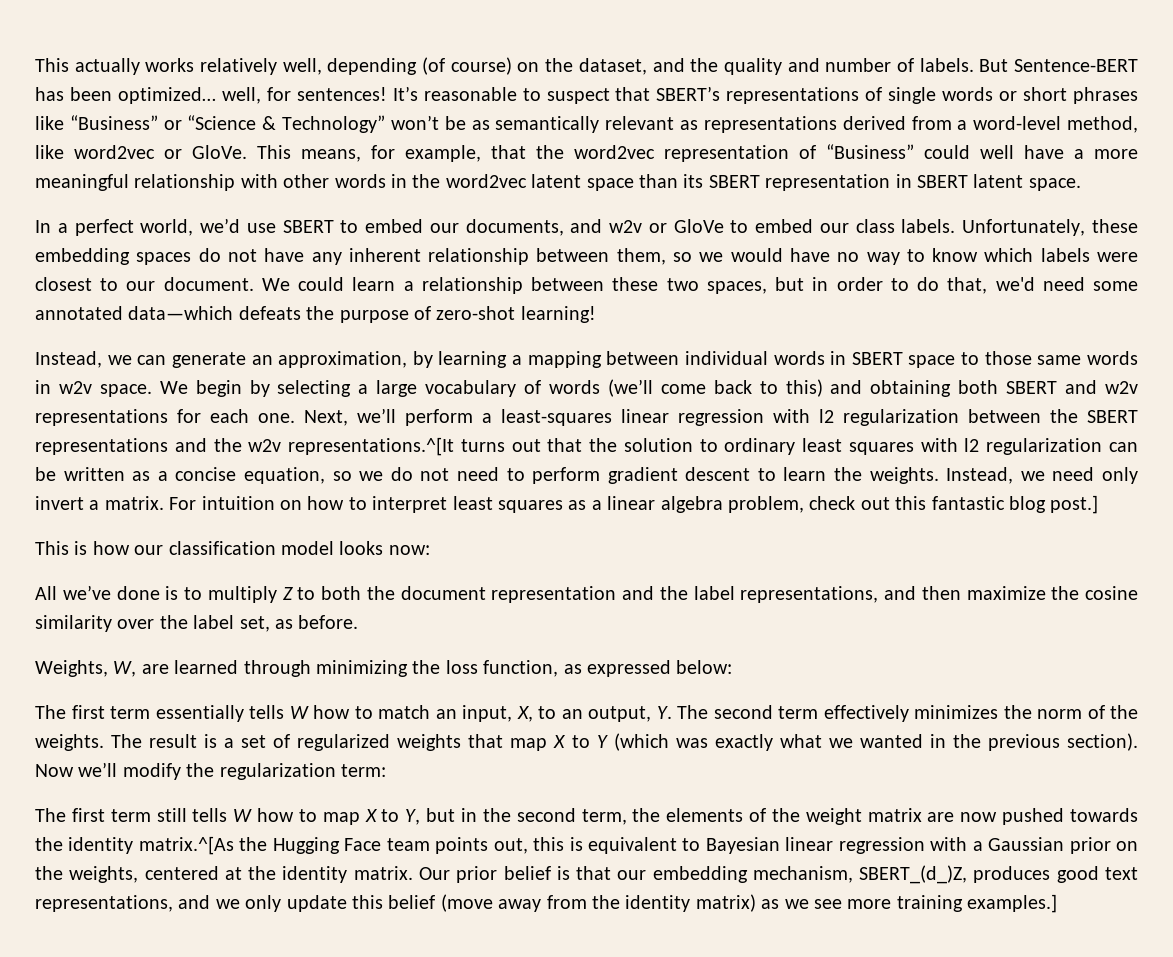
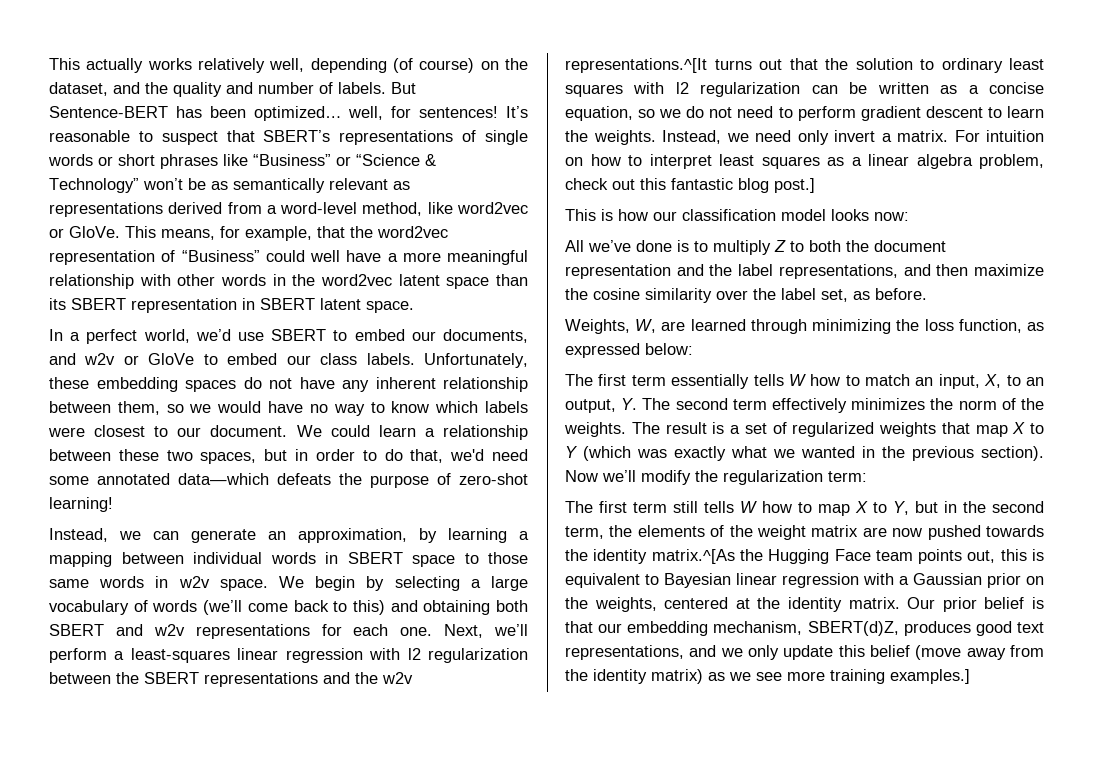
- Our prior belief is that our embedding mechanism, SBERT_(d_)Z, produces good text representations, and we only update this belief (move away from the identity matrix) as we see more training examples.]
+ Our prior belief is that our embedding mechanism, SBERT(d)Z, produces good text representations, and we only update this belief (move away from the identity matrix) as we see more training examples.]

